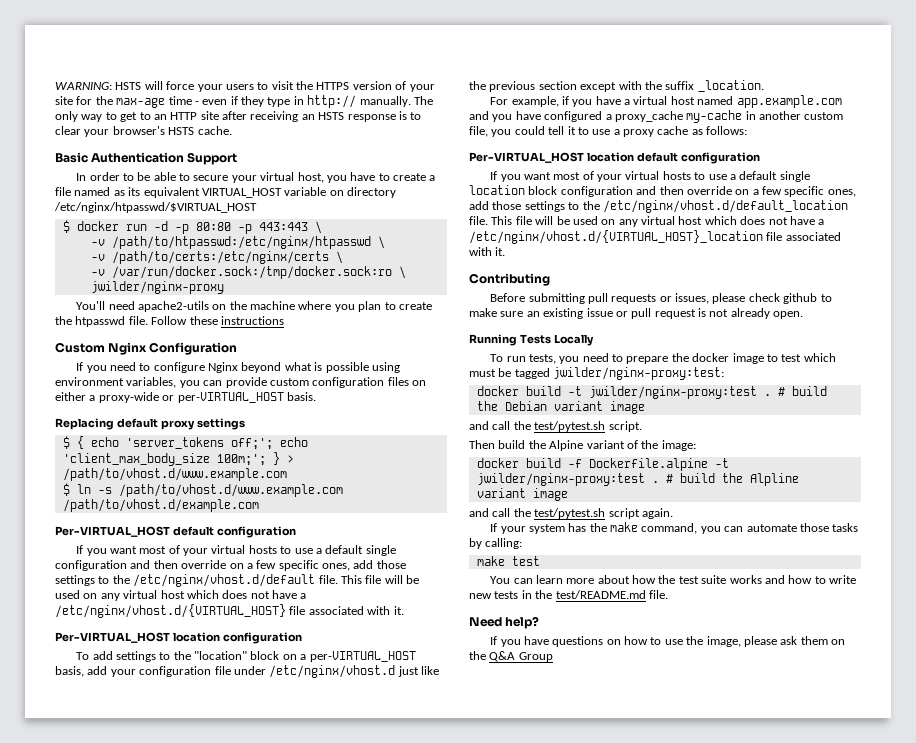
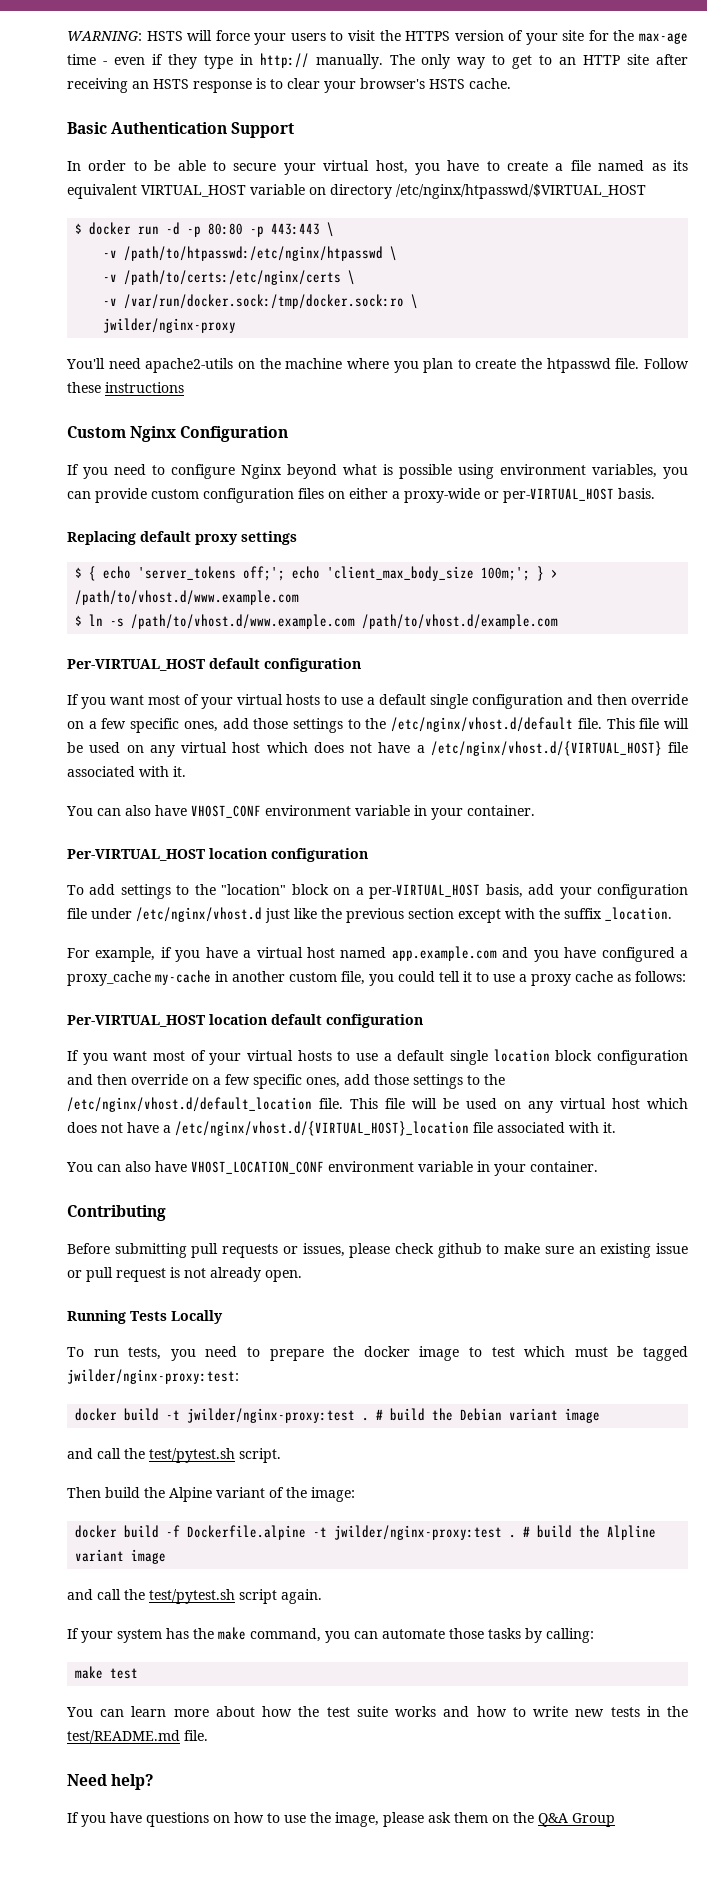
+ You can also have VHOST_CONF environment variable in your container.
+ You can also have VHOST_LOCATION_CONF environment variable in your container.

